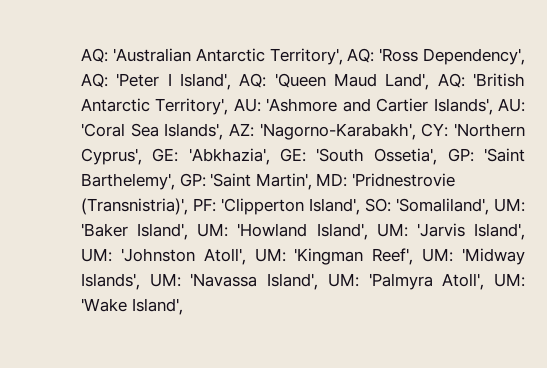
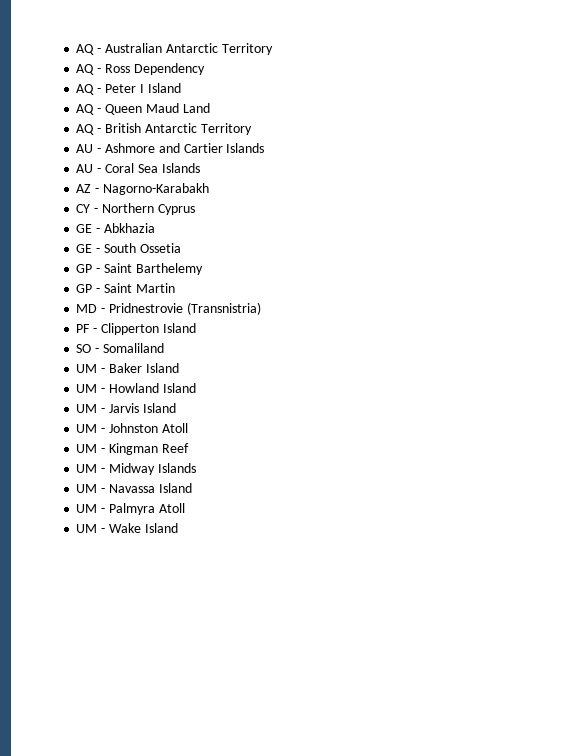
- AQ: 'Australian Antarctic Territory', AQ: 'Ross Dependency', AQ: 'Peter I Island', AQ: 'Queen Maud Land', AQ: 'British Antarctic Territory', AU: 'Ashmore and Cartier Islands', AU: 'Coral Sea Islands', AZ: 'Nagorno-Karabakh', CY: 'Northern Cyprus', GE: 'Abkhazia', GE: 'South Ossetia', GP: 'Saint Barthelemy', GP: 'Saint Martin', MD: 'Pridnestrovie (Transnistria)', PF: 'Clipperton Island', SO: 'Somaliland', UM: 'Baker Island', UM: 'Howland Island', UM: 'Jarvis Island', UM: 'Johnston Atoll', UM: 'Kingman Reef', UM: 'Midway Islands', UM: 'Navassa Island', UM: 'Palmyra Atoll', UM: 'Wake Island',
+ AQ - Australian Antarctic Territory
+ AQ - Ross Dependency
+ AQ - Peter I Island
+ AQ - Queen Maud Land
+ AQ - British Antarctic Territory
+ AU - Ashmore and Cartier Islands
+ AU - Coral Sea Islands
+ AZ - Nagorno-Karabakh
+ CY - Northern Cyprus
+ GE - Abkhazia
+ GE - South Ossetia
+ GP - Saint Barthelemy
+ GP - Saint Martin
+ MD - Pridnestrovie (Transnistria)
+ PF - Clipperton Island
+ SO - Somaliland
+ UM - Baker Island
+ UM - Howland Island
+ UM - Jarvis Island
+ UM - Johnston Atoll
+ UM - Kingman Reef
+ UM - Midway Islands
+ UM - Navassa Island
+ UM - Palmyra Atoll
+ UM - Wake Island

